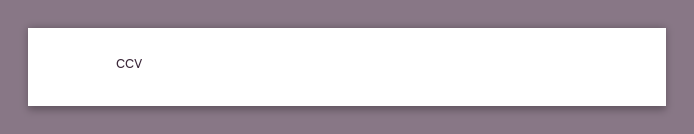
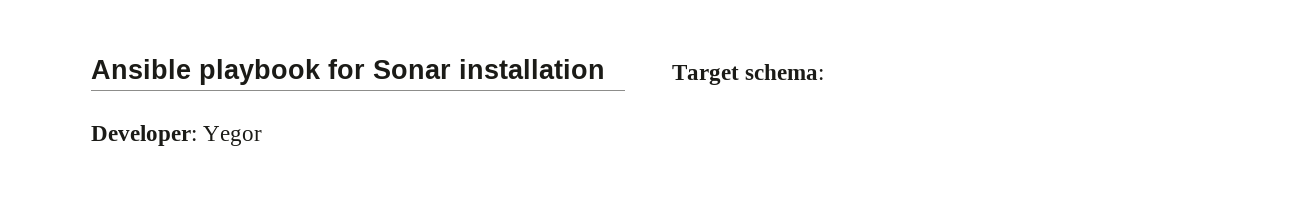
- ccv
+ Ansible playbook for Sonar installation
+ Developer: Yegor
+ Target schema:

